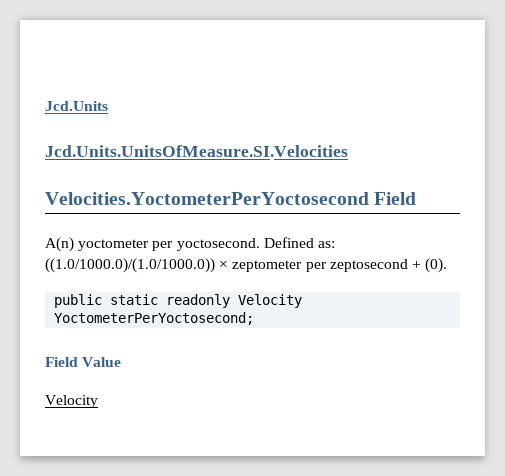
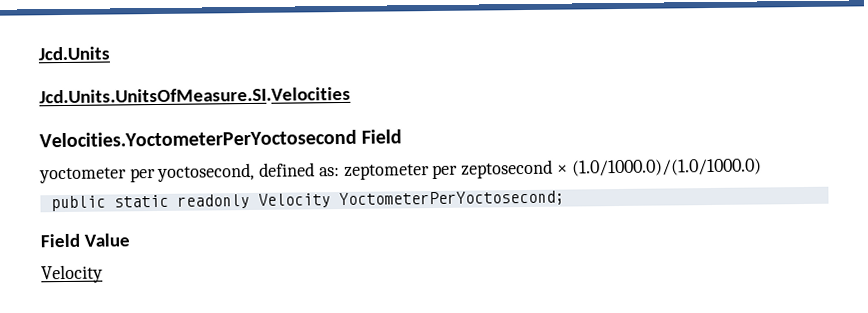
- A(n) yoctometer per yoctosecond. Defined as: ((1.0/1000.0)/(1.0/1000.0)) × zeptometer per zeptosecond + (0).
+ yoctometer per yoctosecond, defined as: zeptometer per zeptosecond × (1.0/1000.0)/(1.0/1000.0)

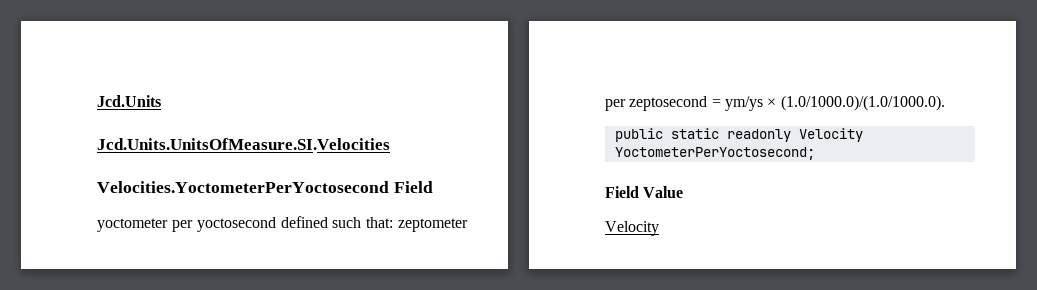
- yoctometer per yoctosecond, defined as: zeptometer per zeptosecond × (1.0/1000.0)/(1.0/1000.0)
+ yoctometer per yoctosecond defined such that: zeptometer per zeptosecond = ym/ys × (1.0/1000.0)/(1.0/1000.0).

